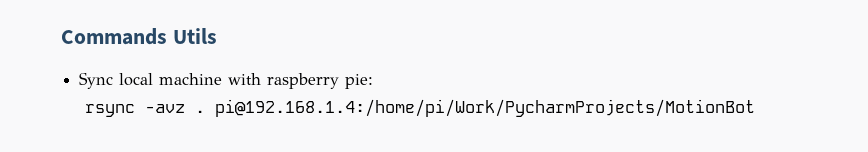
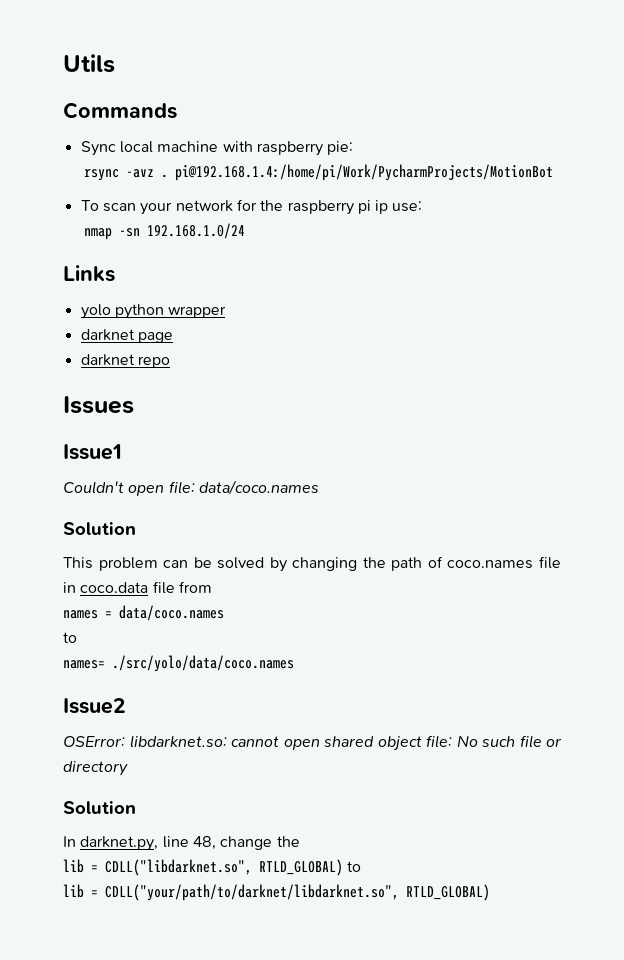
+ Utils
- Commands Utils
+ Commands
+ To scan your network for the raspberry pi ip use:
+ nmap -sn 192.168.1.0/24
+ Links
+ yolo python wrapper
+ darknet page
+ darknet repo
+ Issues
+ Issue1
+ Couldn't open file: data/coco.names
+ Solution
+ This problem can be solved by changing the path of coco.names file in coco.data file from
+ names = data/coco.names
+ to
+ names= ./src/yolo/data/coco.names
+ Issue2
+ OSError: libdarknet.so: cannot open shared object file: No such file or directory
+ Solution
+ In darknet.py, line 48, change the
+ lib = CDLL("libdarknet.so", RTLD_GLOBAL) to
+ lib = CDLL("your/path/to/darknet/libdarknet.so", RTLD_GLOBAL)

